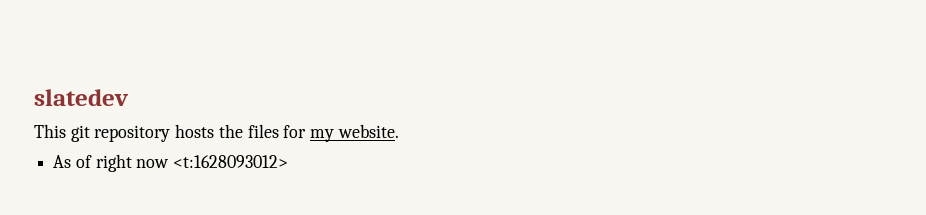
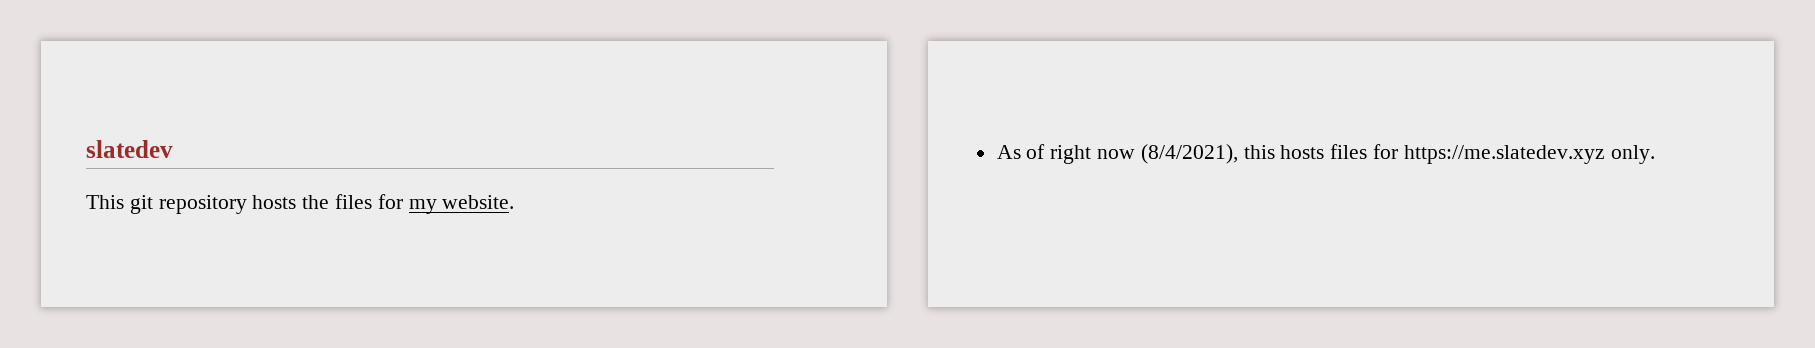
- As of right now <t:1628093012>
+ As of right now (8/4/2021), this hosts files for https://me.slatedev.xyz only.

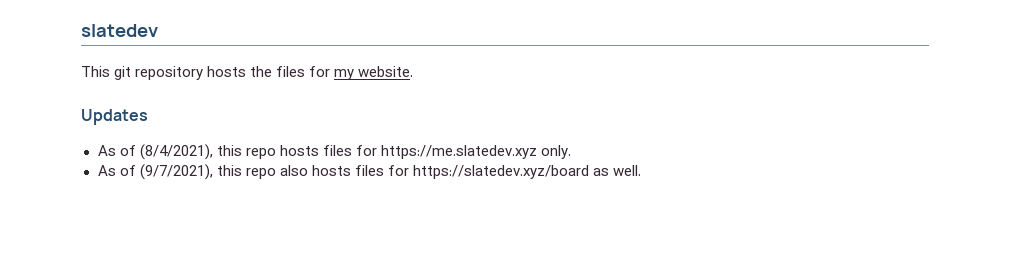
- As of right now (8/4/2021), this hosts files for https://me.slatedev.xyz only.
+ Updates
+ As of (8/4/2021), this repo hosts files for https://me.slatedev.xyz only.
+ As of (9/7/2021), this repo also hosts files for https://slatedev.xyz/board as well.

